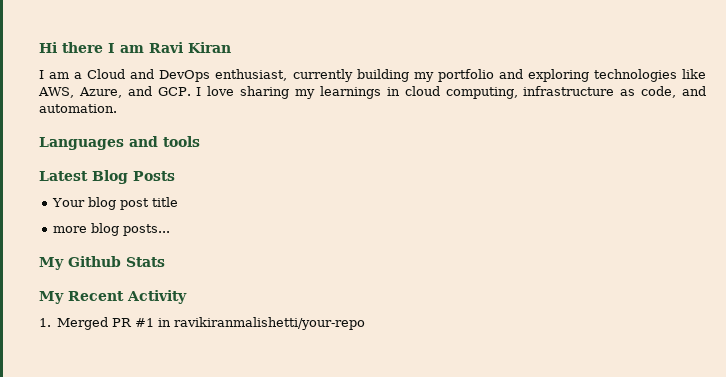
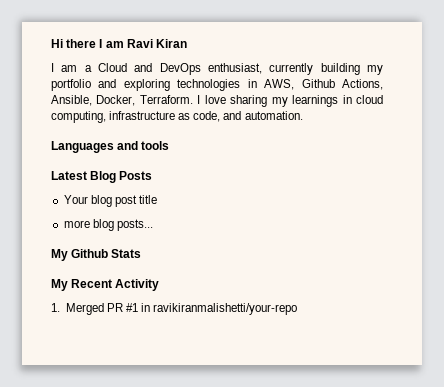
- I am a Cloud and DevOps enthusiast, currently building my portfolio and exploring technologies like AWS, Azure, and GCP. I love sharing my learnings in cloud computing, infrastructure as code, and automation.
+ I am a Cloud and DevOps enthusiast, currently building my portfolio and exploring technologies in AWS, Github Actions, Ansible, Docker, Terraform. I love sharing my learnings in cloud computing, infrastructure as code, and automation.

